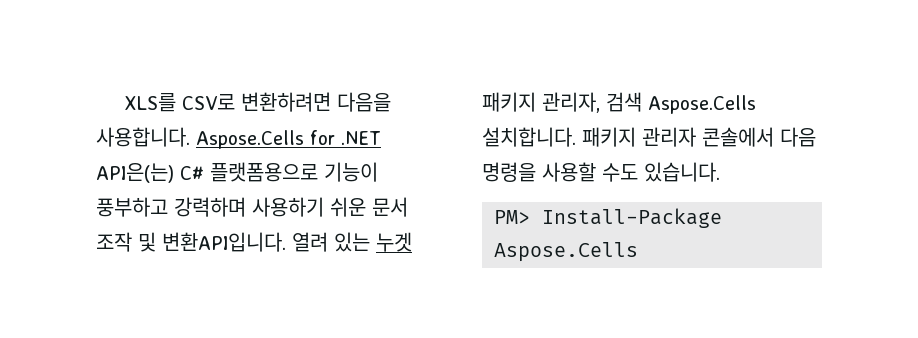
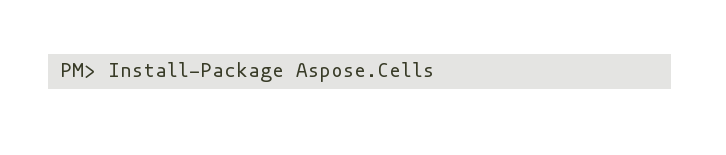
- XLS를 CSV로 변환하려면 다음을 사용합니다. Aspose.Cells for .NET API은(는) C# 플랫폼용으로 기능이 풍부하고 강력하며 사용하기 쉬운 문서 조작 및 변환API입니다. 열려 있는 누겟 패키지 관리자, 검색 Aspose.Cells 설치합니다. 패키지 관리자 콘솔에서 다음 명령을 사용할 수도 있습니다.

